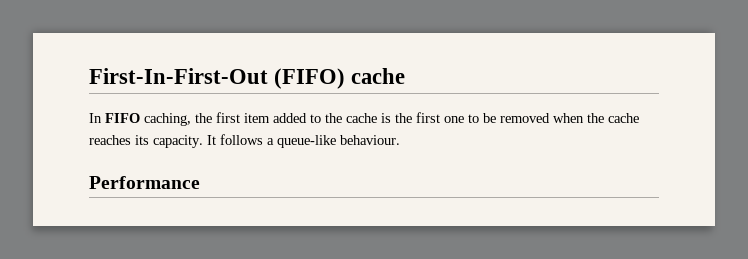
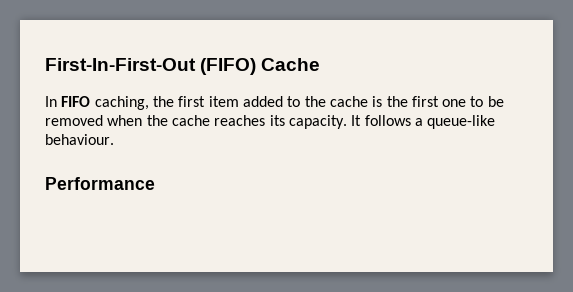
- First-In-First-Out (FIFO) cache
+ First-In-First-Out (FIFO) Cache

